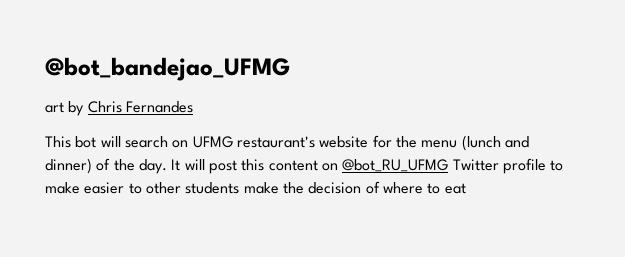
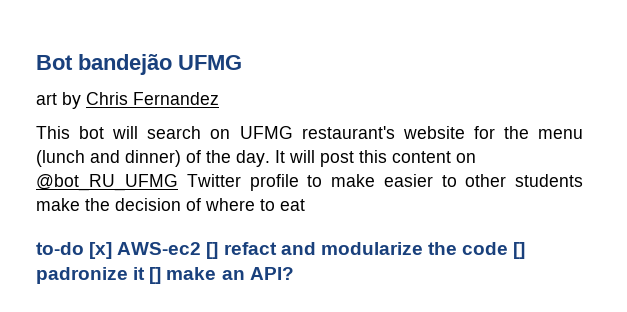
- @bot_bandejao_UFMG
+ Bot bandejão UFMG
- art by Chris Fernandes
+ art by Chris Fernandez
+ to-do [x] AWS-ec2 [] refact and modularize the code [] padronize it [] make an API?

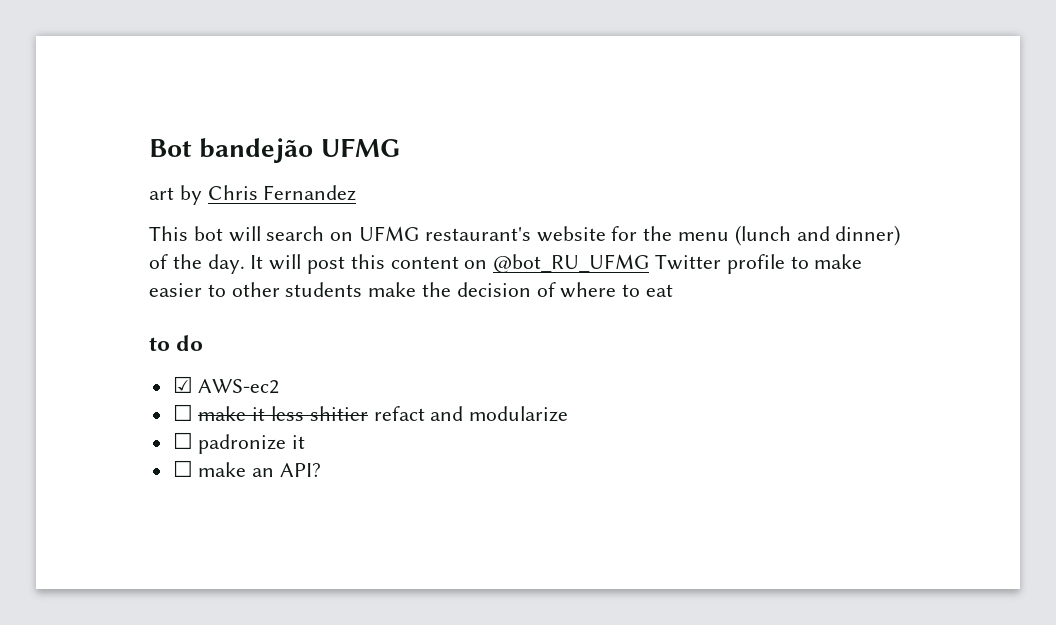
- to-do [x] AWS-ec2 [] refact and modularize the code [] padronize it [] make an API?
+ to do
+ ☑ AWS-ec2
+ ☐ make it less shitier refact and modularize
+ ☐ padronize it
+ ☐ make an API?

